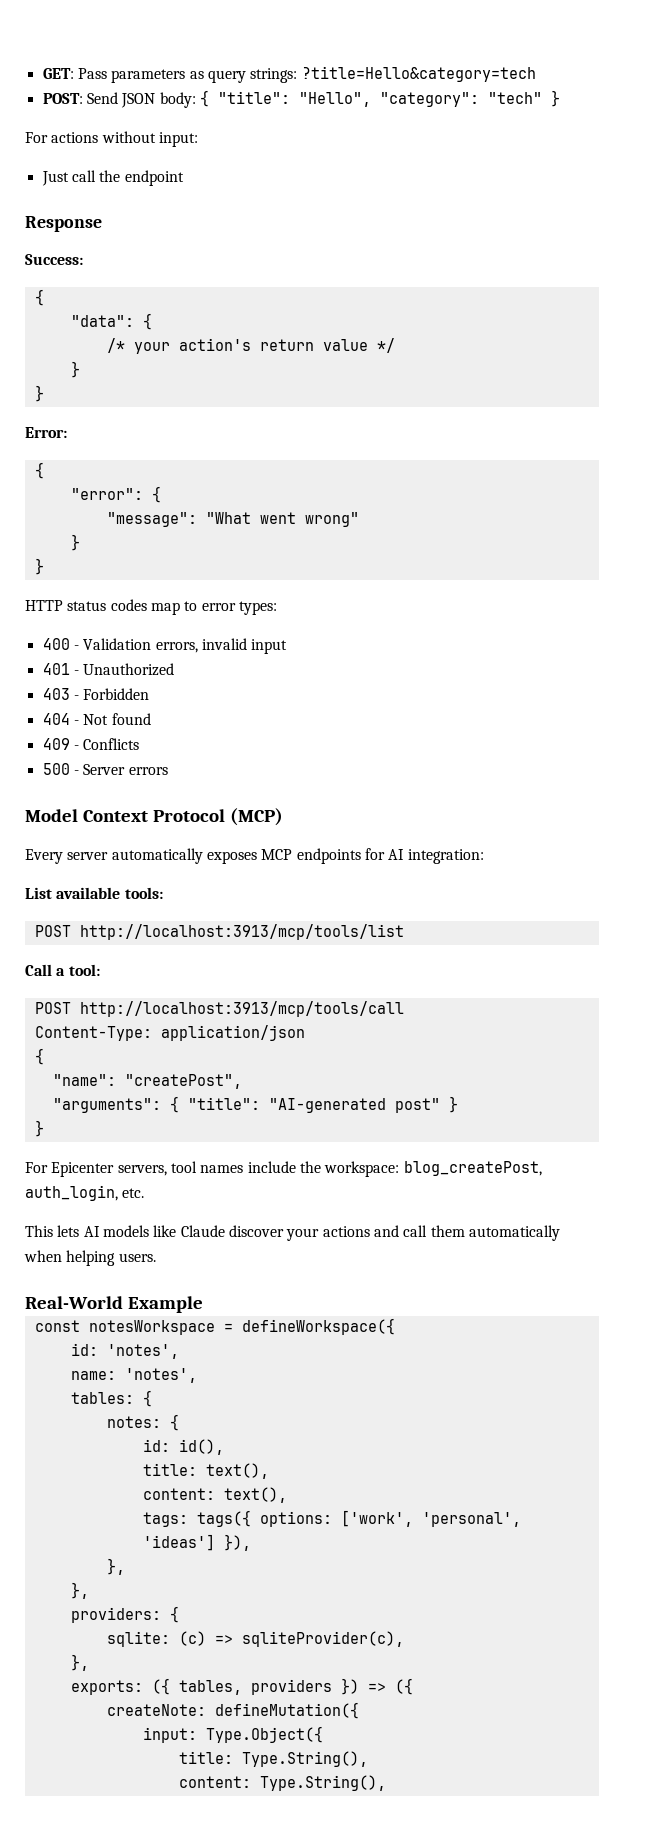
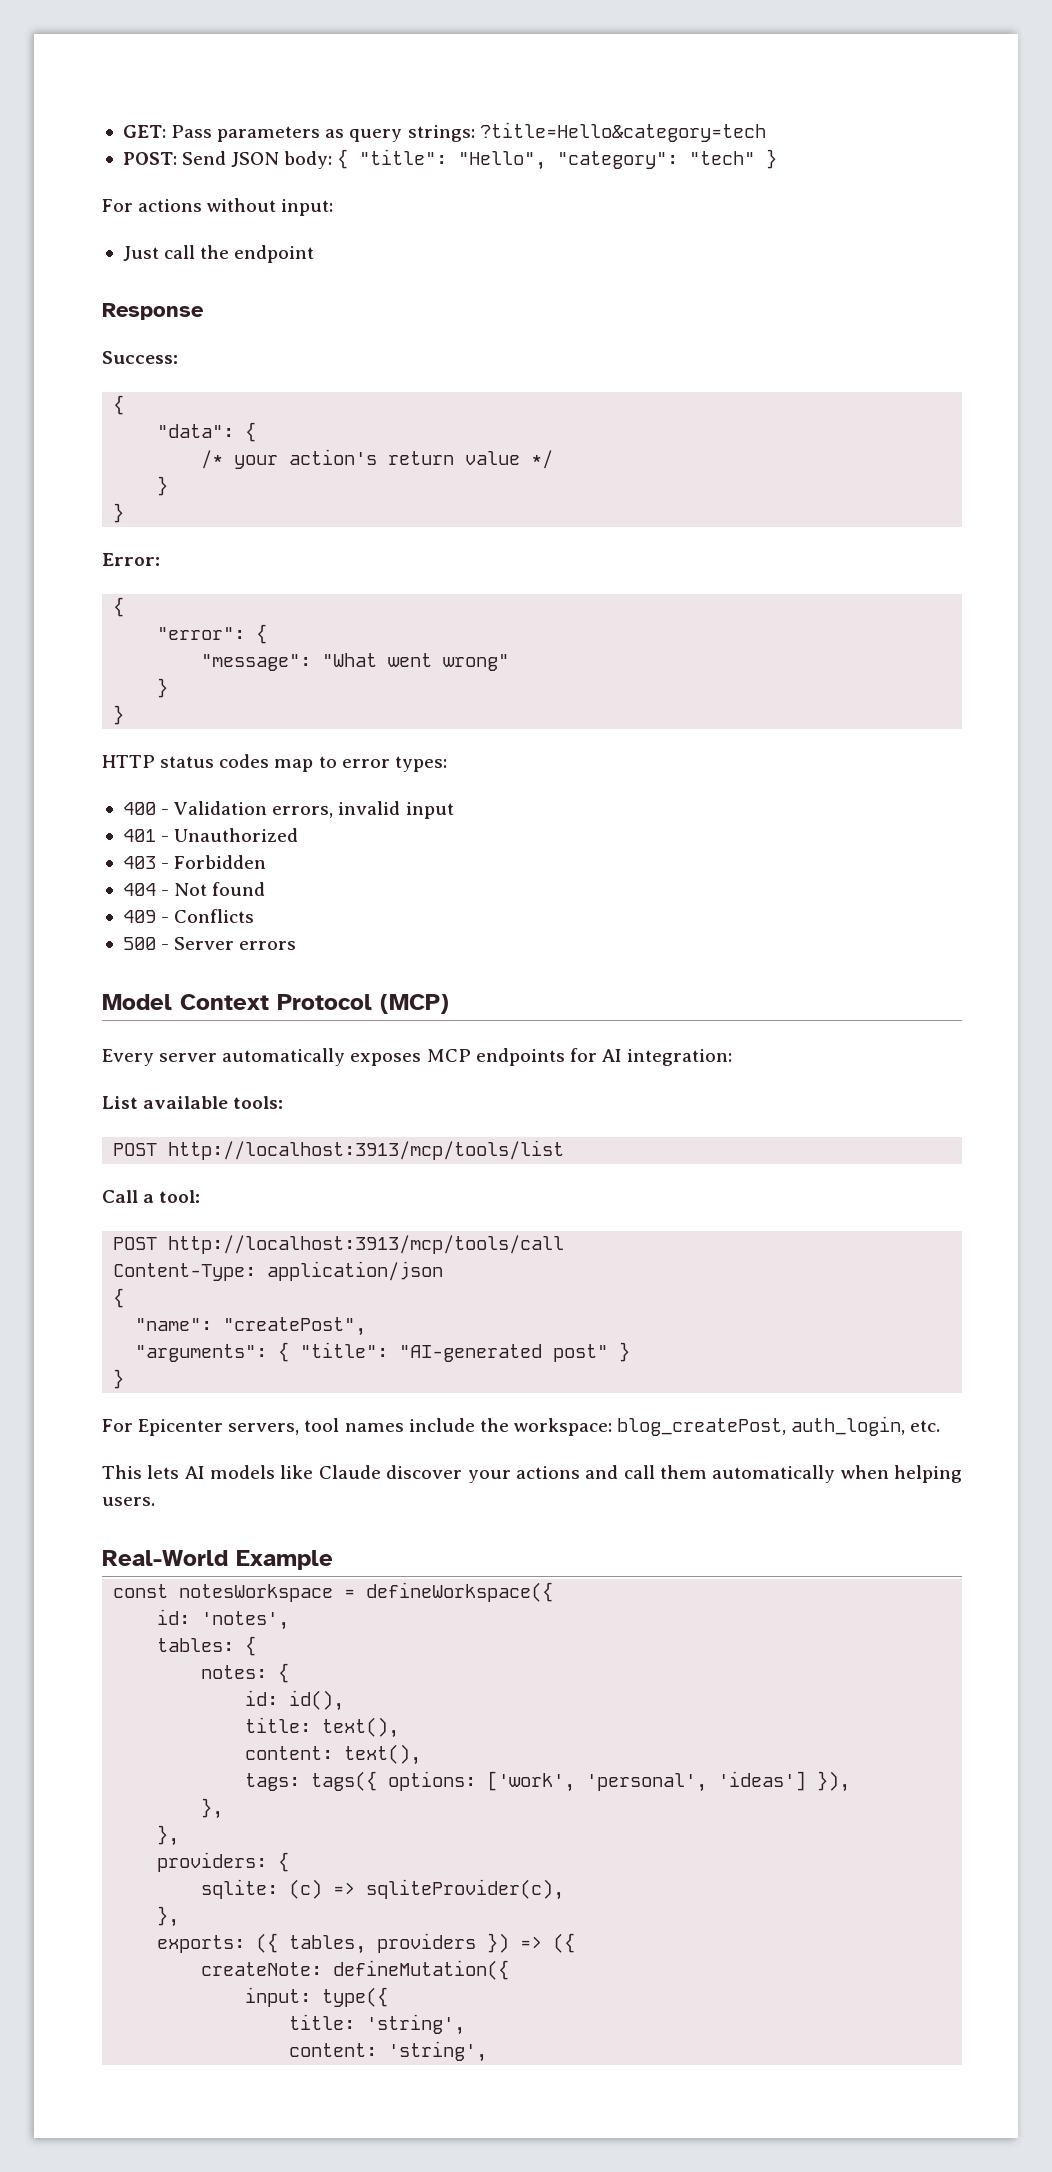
- name: 'notes',
- input: Type.Object({
- title: Type.String(),
- content: Type.String(),
+ input: type({
+ title: 'string',
+ content: 'string',

